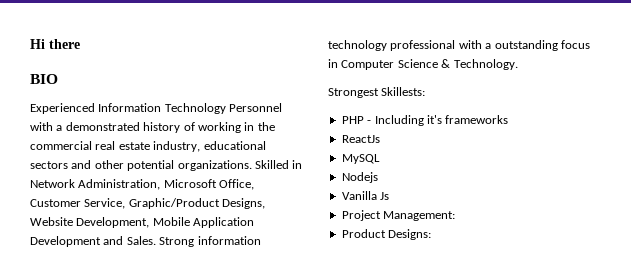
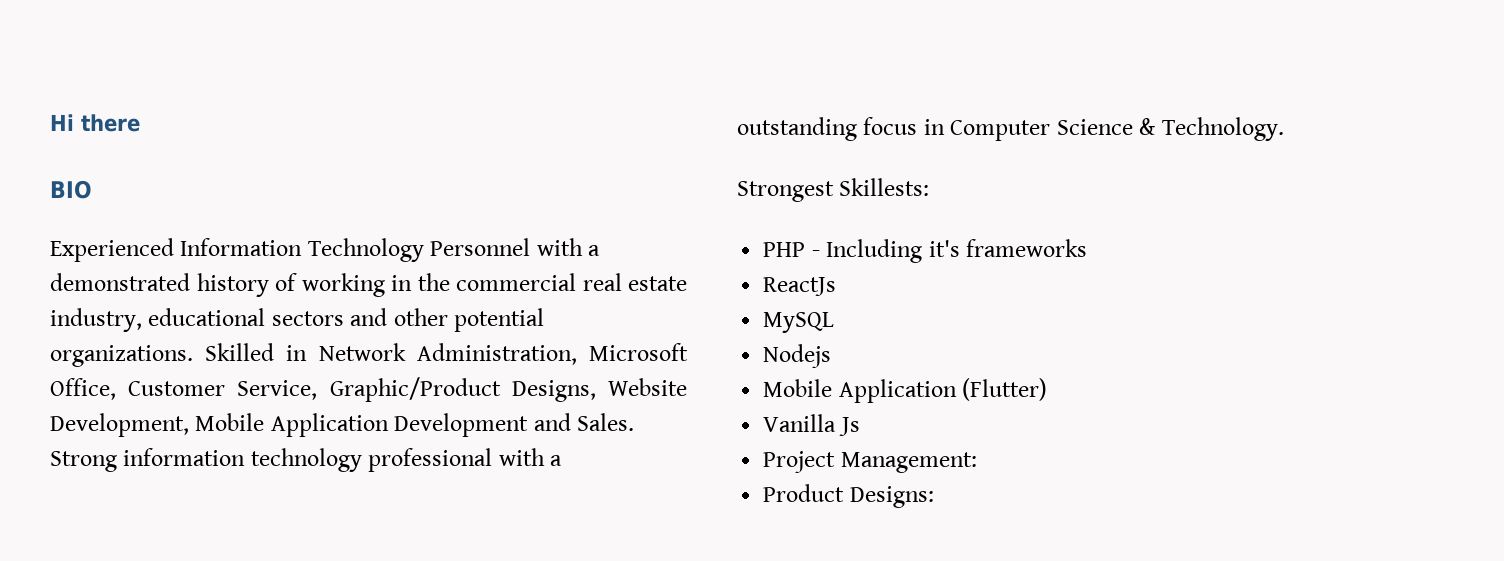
+ Mobile Application (Flutter)

